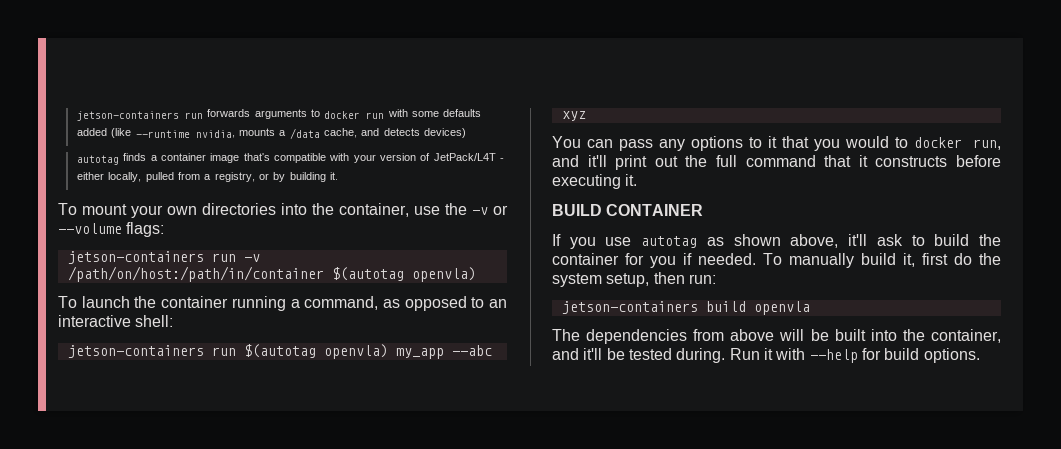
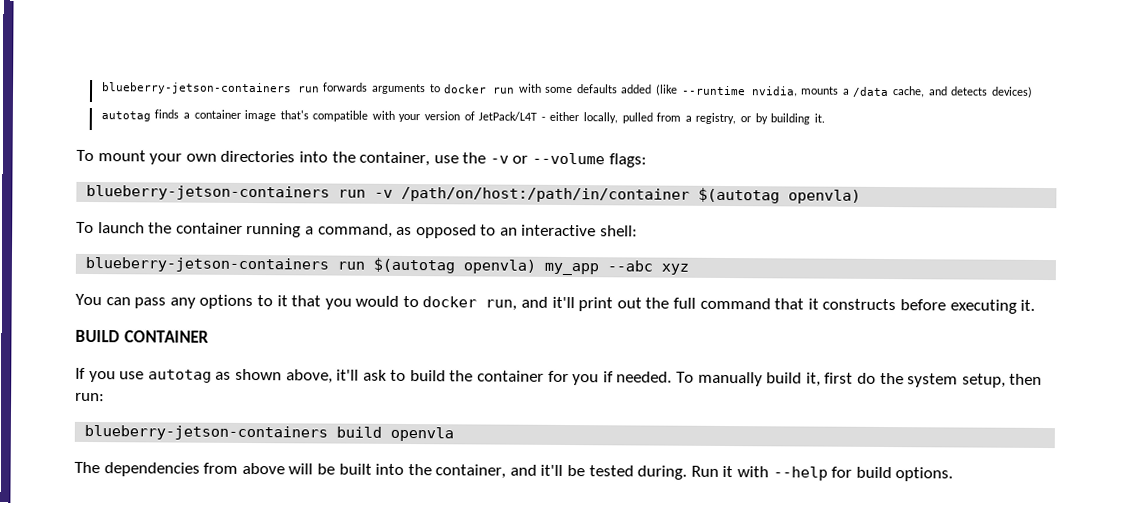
- jetson-containers run forwards arguments to docker run with some defaults added (like --runtime nvidia, mounts a /data cache, and detects devices)
+ blueberry-jetson-containers run forwards arguments to docker run with some defaults added (like --runtime nvidia, mounts a /data cache, and detects devices)
- jetson-containers run -v /path/on/host:/path/in/container $(autotag openvla)
+ blueberry-jetson-containers run -v /path/on/host:/path/in/container $(autotag openvla)
- jetson-containers run $(autotag openvla) my_app --abc xyz
+ blueberry-jetson-containers run $(autotag openvla) my_app --abc xyz
- jetson-containers build openvla
+ blueberry-jetson-containers build openvla

